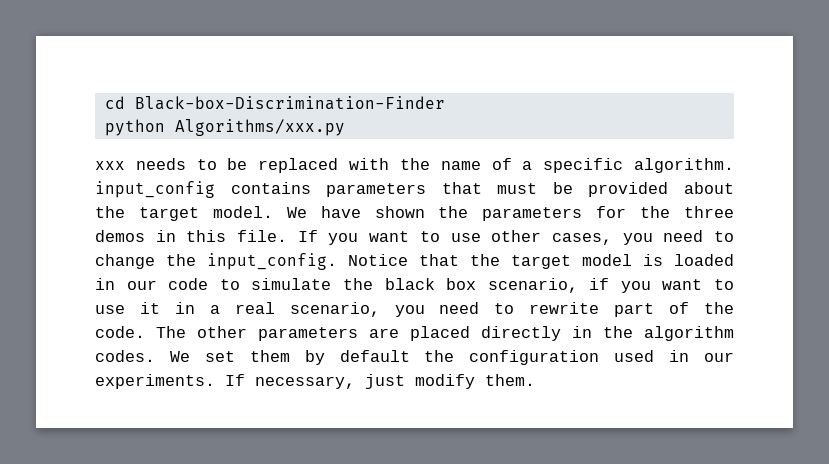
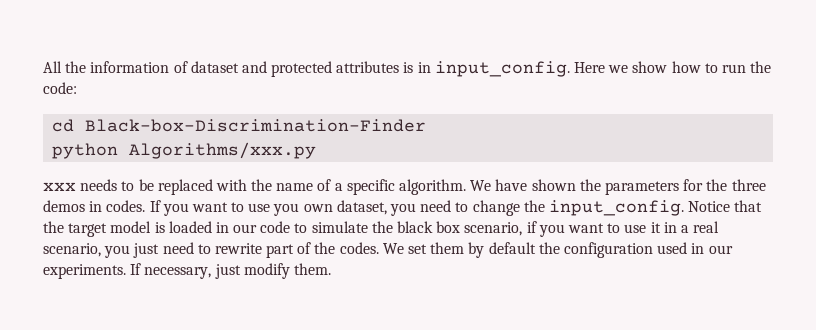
+ All the information of dataset and protected attributes is in input_config. Here we show how to run the code:
- xxx needs to be replaced with the name of a specific algorithm. input_config contains parameters that must be provided about the target model.
+ xxx needs to be replaced with the name of a specific algorithm.
- We have shown the parameters for the three demos in this file.
+ We have shown the parameters for the three demos in codes.
- If you want to use other cases, you need to change the input_config.
+ If you want to use you own dataset, you need to change the input_config.
- Notice that the target model is loaded in our code to simulate the black box scenario, if you want to use it in a real scenario, you need to rewrite part of the code. The other parameters are placed directly in the algorithm codes.
+ Notice that the target model is loaded in our code to simulate the black box scenario, if you want to use it in a real scenario, you just need to rewrite part of the codes.

